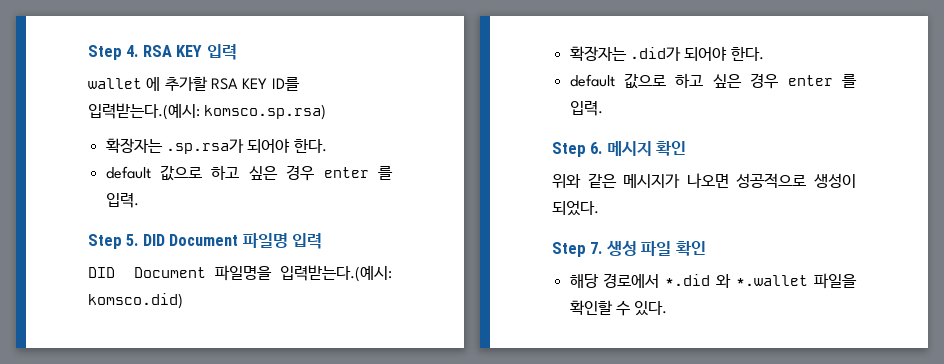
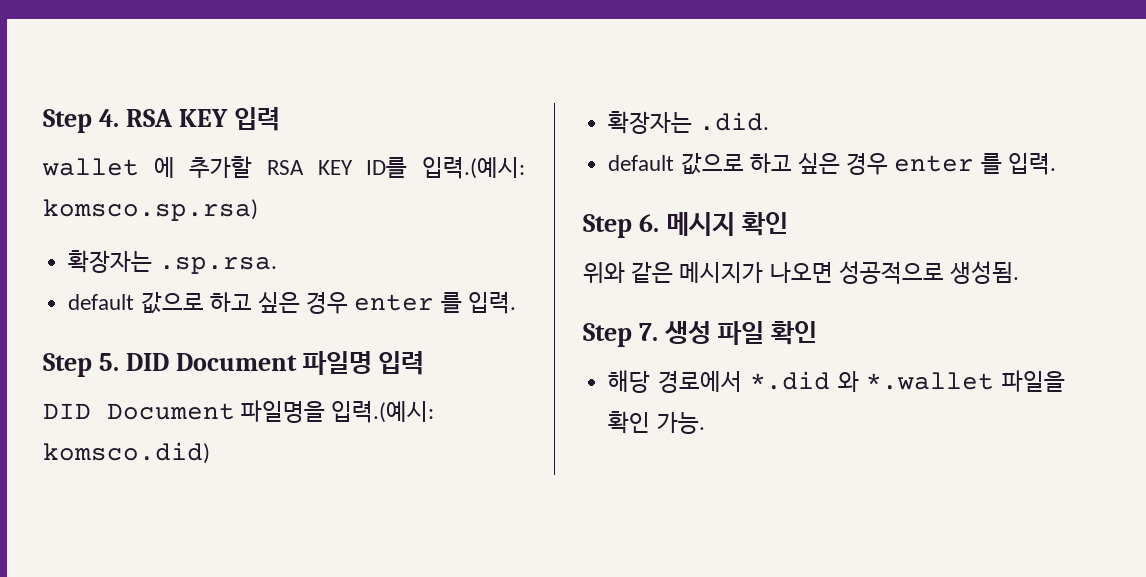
- wallet 에 추가할 RSA KEY ID를 입력받는다.(예시: komsco.sp.rsa)
+ wallet 에 추가할 RSA KEY ID를 입력.(예시: komsco.sp.rsa)
- 확장자는 .sp.rsa가 되어야 한다.
+ 확장자는 .sp.rsa.
- DID Document 파일명을 입력받는다.(예시: komsco.did)
+ DID Document 파일명을 입력.(예시: komsco.did)
- 확장자는 .did가 되어야 한다.
+ 확장자는 .did.
- 위와 같은 메시지가 나오면 성공적으로 생성이 되었다.
+ 위와 같은 메시지가 나오면 성공적으로 생성됨.
- 해당 경로에서 *.did 와 *.wallet 파일을 확인할 수 있다.
+ 해당 경로에서 *.did 와 *.wallet 파일을 확인 가능.

